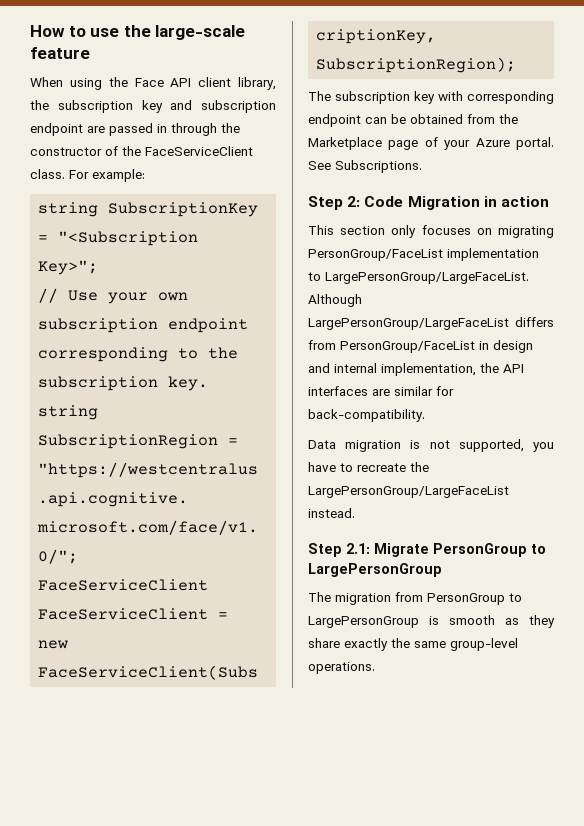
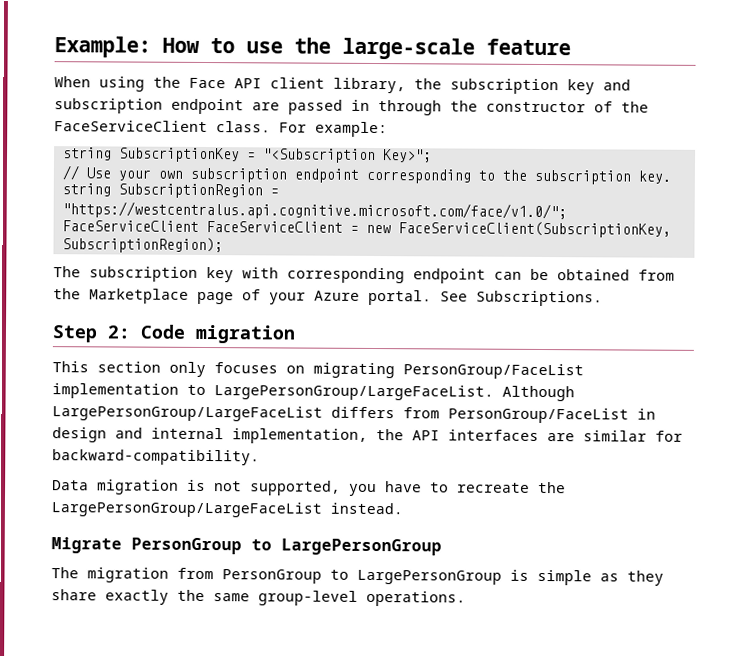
- How to use the large-scale feature
+ Example: How to use the large-scale feature
- Step 2: Code Migration in action
+ Step 2: Code migration
- Although LargePersonGroup/LargeFaceList differs from PersonGroup/FaceList in design and internal implementation, the API interfaces are similar for back-compatibility.
+ Although LargePersonGroup/LargeFaceList differs from PersonGroup/FaceList in design and internal implementation, the API interfaces are similar for backward-compatibility.
- Step 2.1: Migrate PersonGroup to LargePersonGroup
+ Migrate PersonGroup to LargePersonGroup
- The migration from PersonGroup to LargePersonGroup is smooth as they share exactly the same group-level operations.
+ The migration from PersonGroup to LargePersonGroup is simple as they share exactly the same group-level operations.

